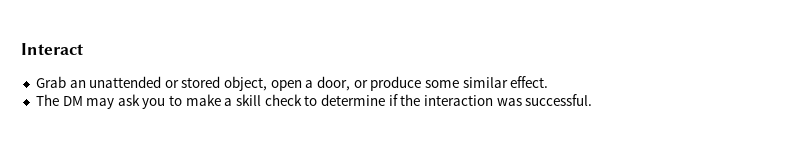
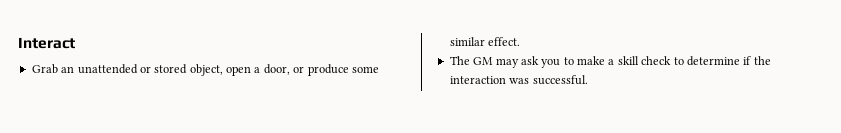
- The DM may ask you to make a skill check to determine if the interaction was successful.
+ The GM may ask you to make a skill check to determine if the interaction was successful.

